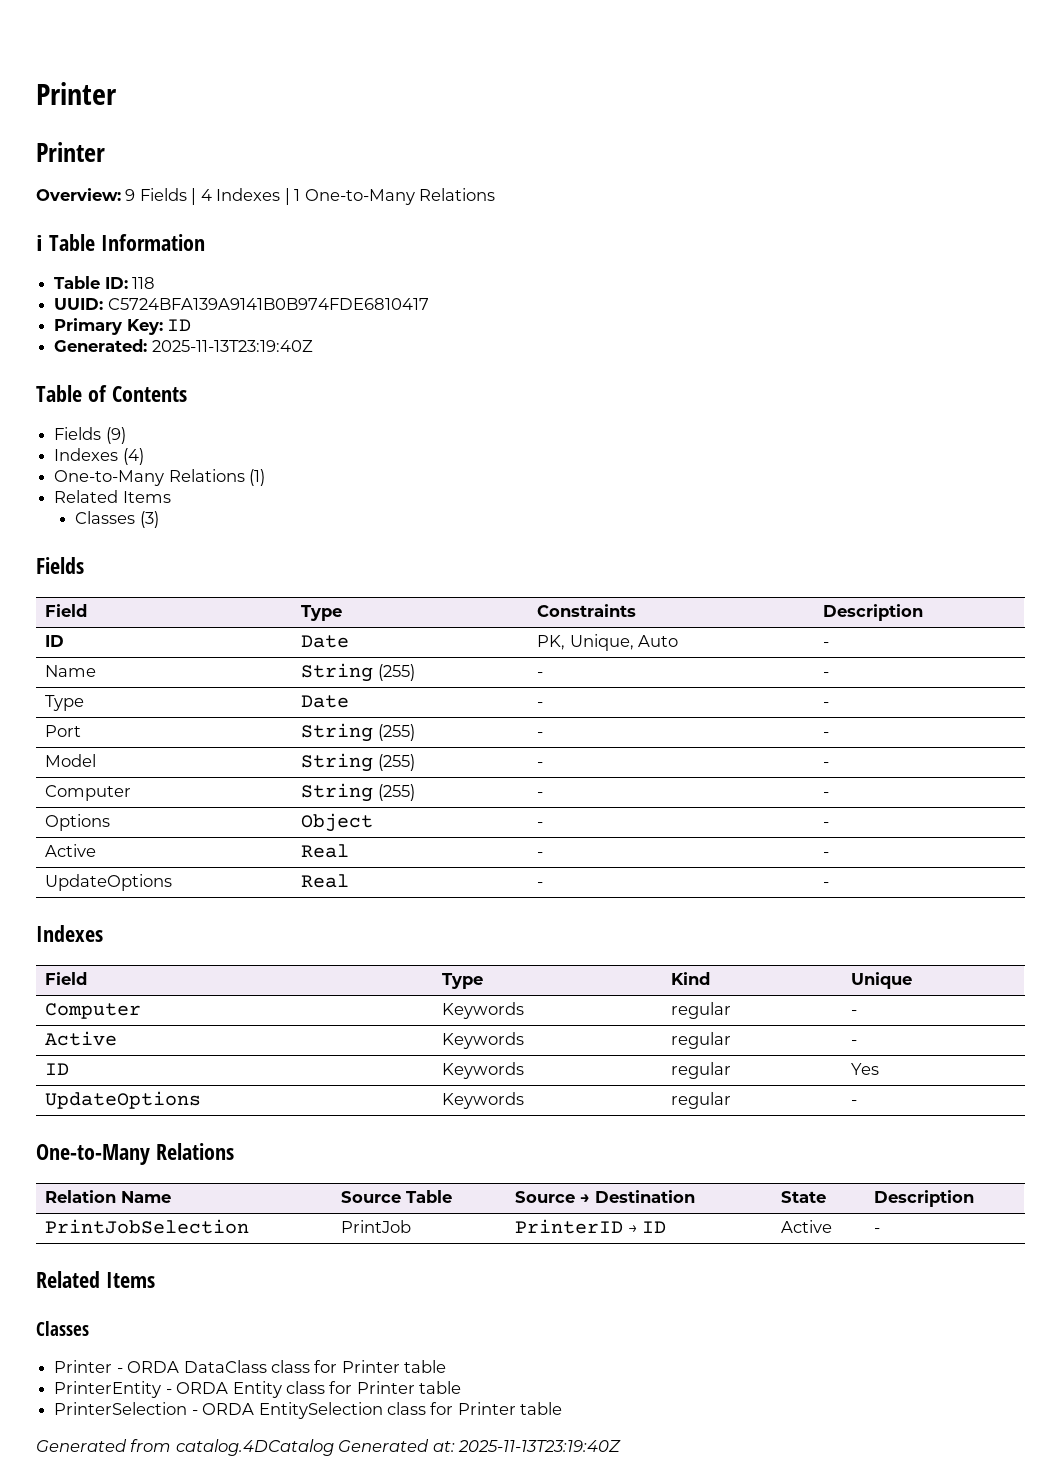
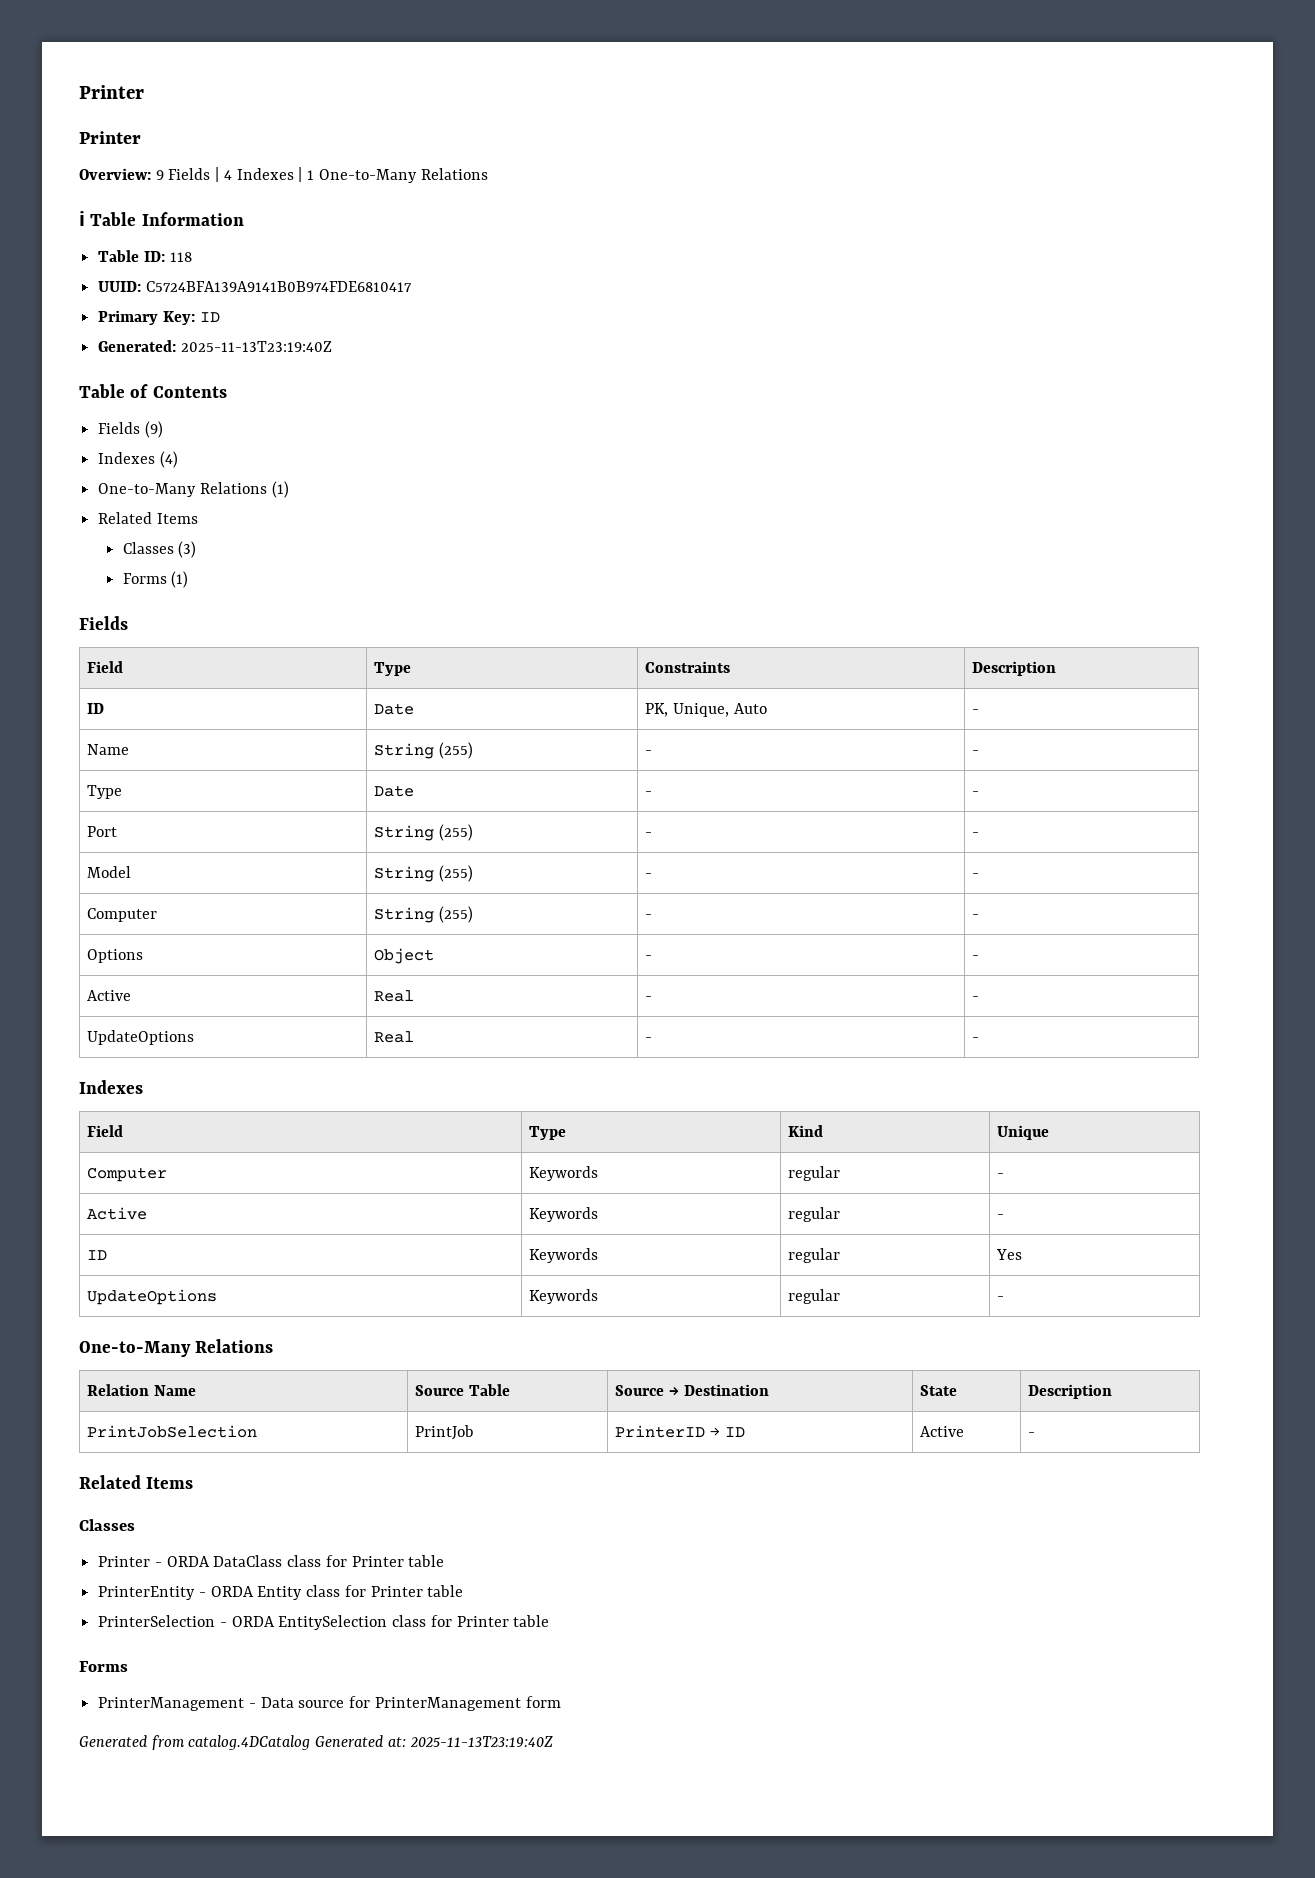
+ Forms (1)
  PrinterSelection - ORDA EntitySelection class for Printer table
+ Forms
+ PrinterManagement - Data source for PrinterManagement form

